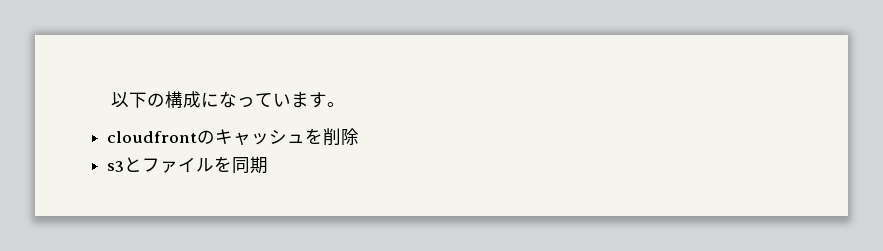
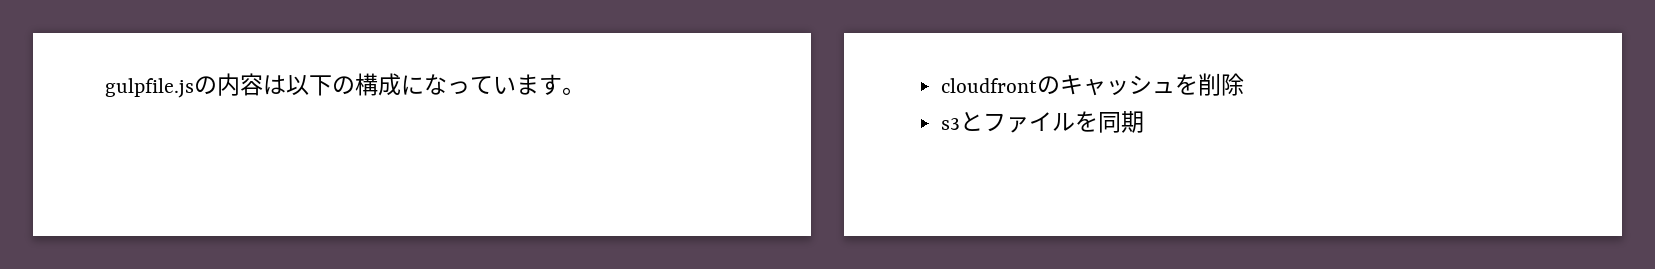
- 以下の構成になっています。
+ gulpfile.jsの内容は以下の構成になっています。

